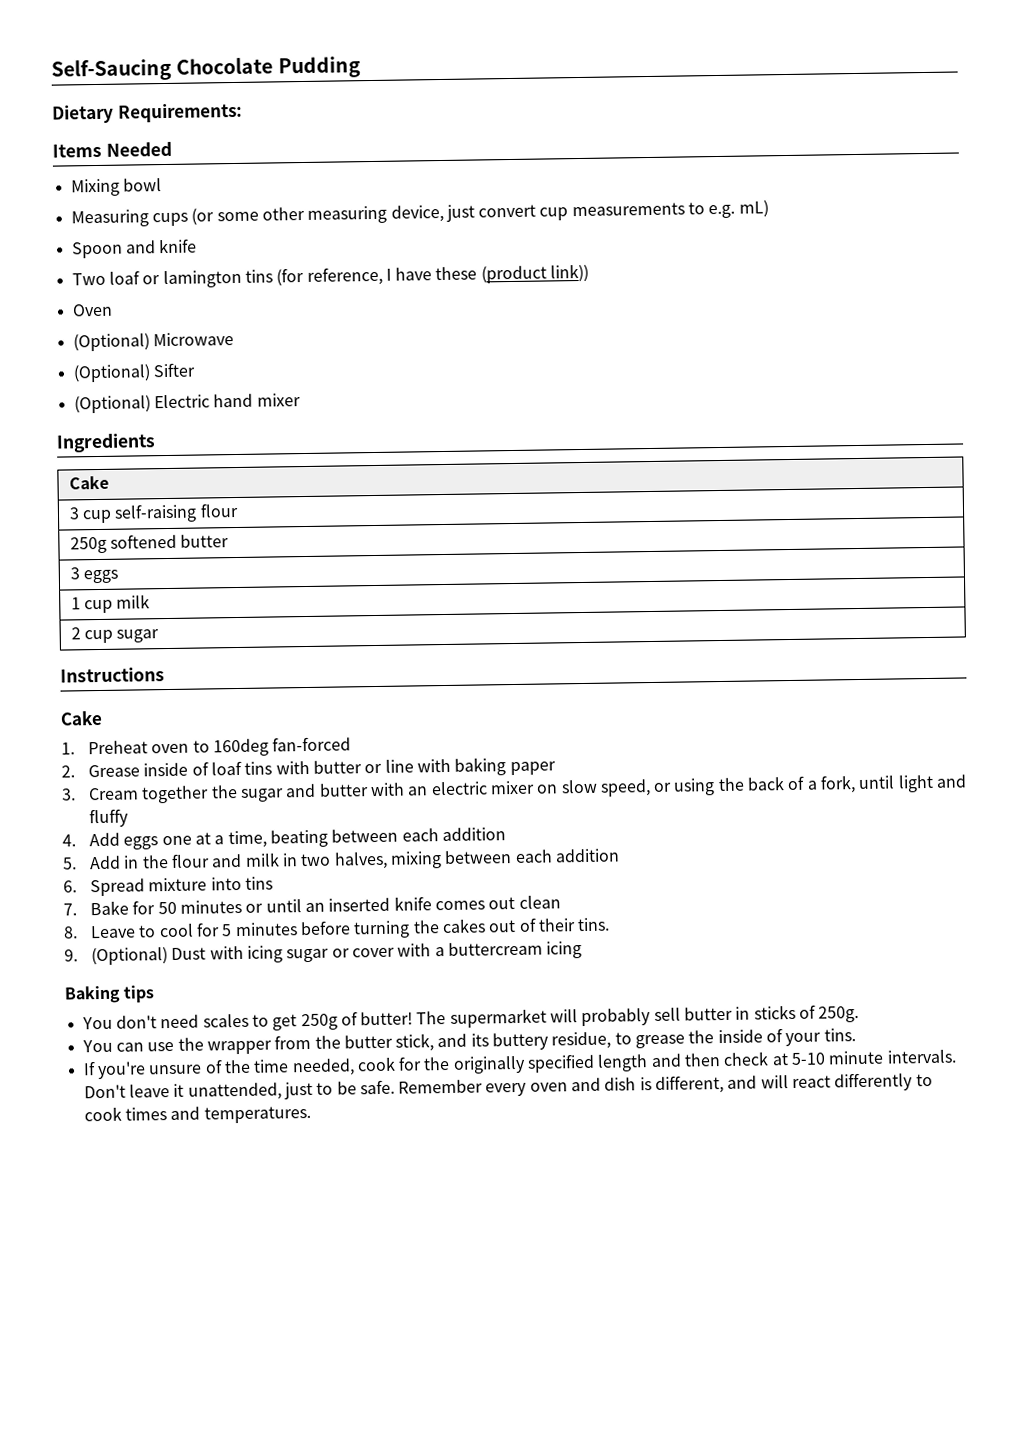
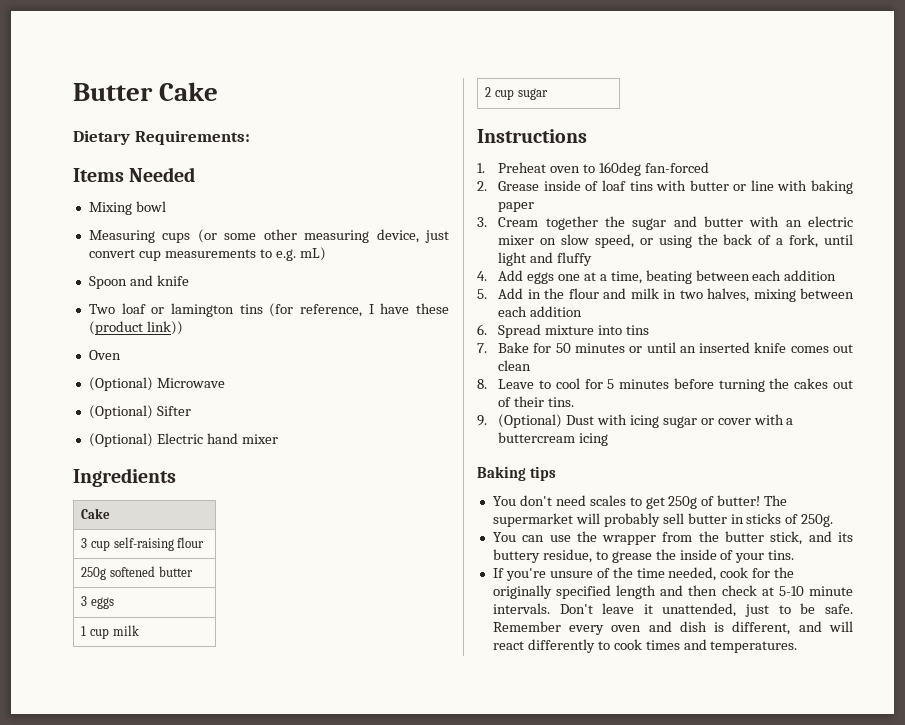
- Self-Saucing Chocolate Pudding
+ Butter Cake
  Instructions
- Cake

